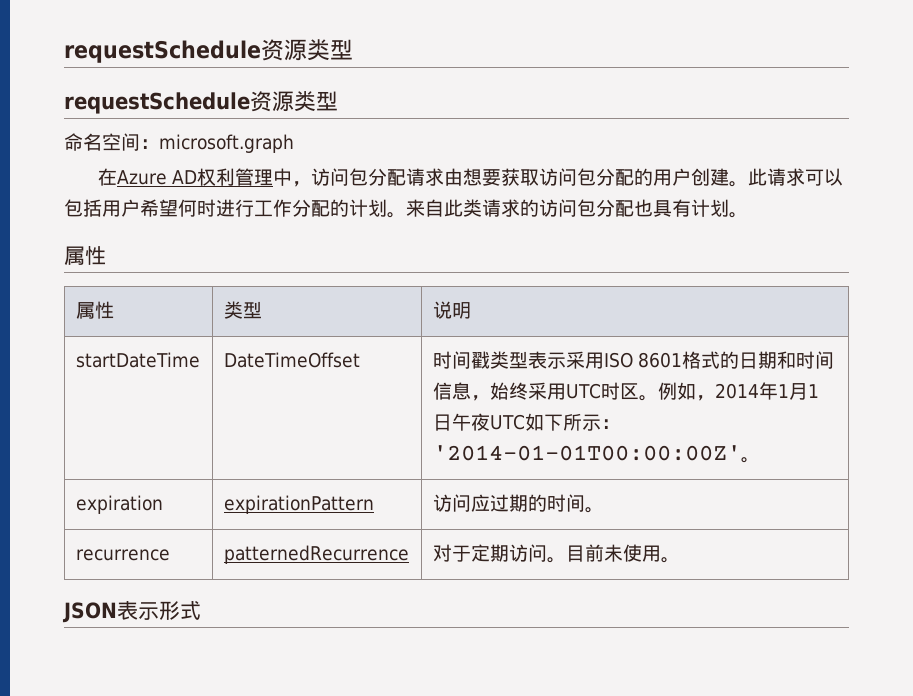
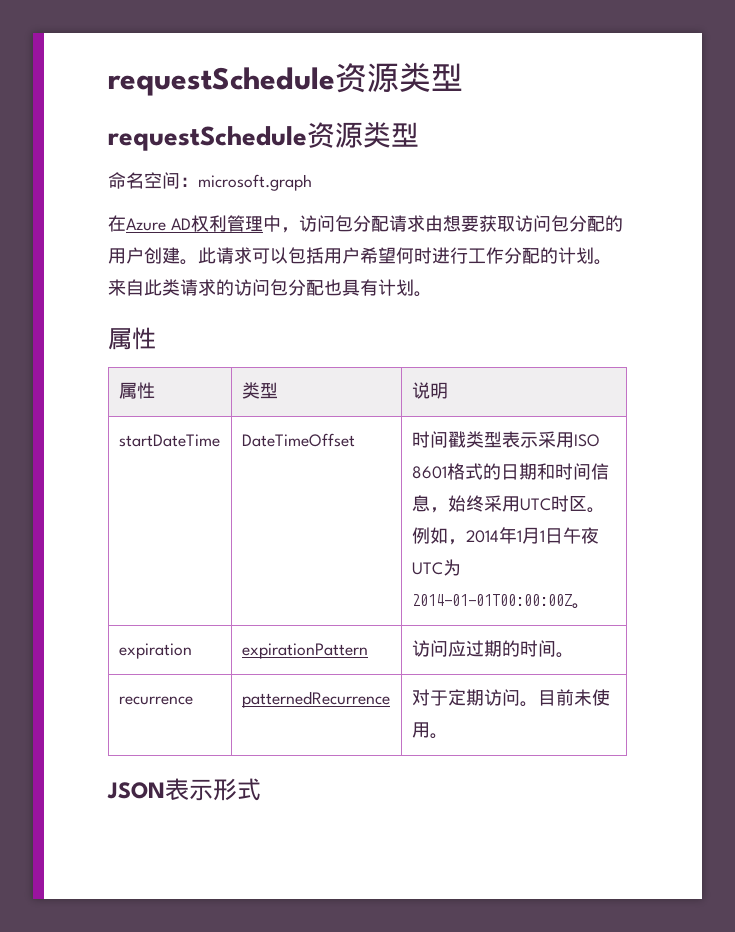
- startDateTime | DateTimeOffset | 时间戳类型表示采用ISO 8601格式的日期和时间信息，始终采用UTC时区。例如，2014年1月1日午夜UTC如下所示：'2014-01-01T00:00:00Z'。
+ startDateTime | DateTimeOffset | 时间戳类型表示采用ISO 8601格式的日期和时间信息，始终采用UTC时区。例如，2014年1月1日午夜UTC为2014-01-01T00:00:00Z。

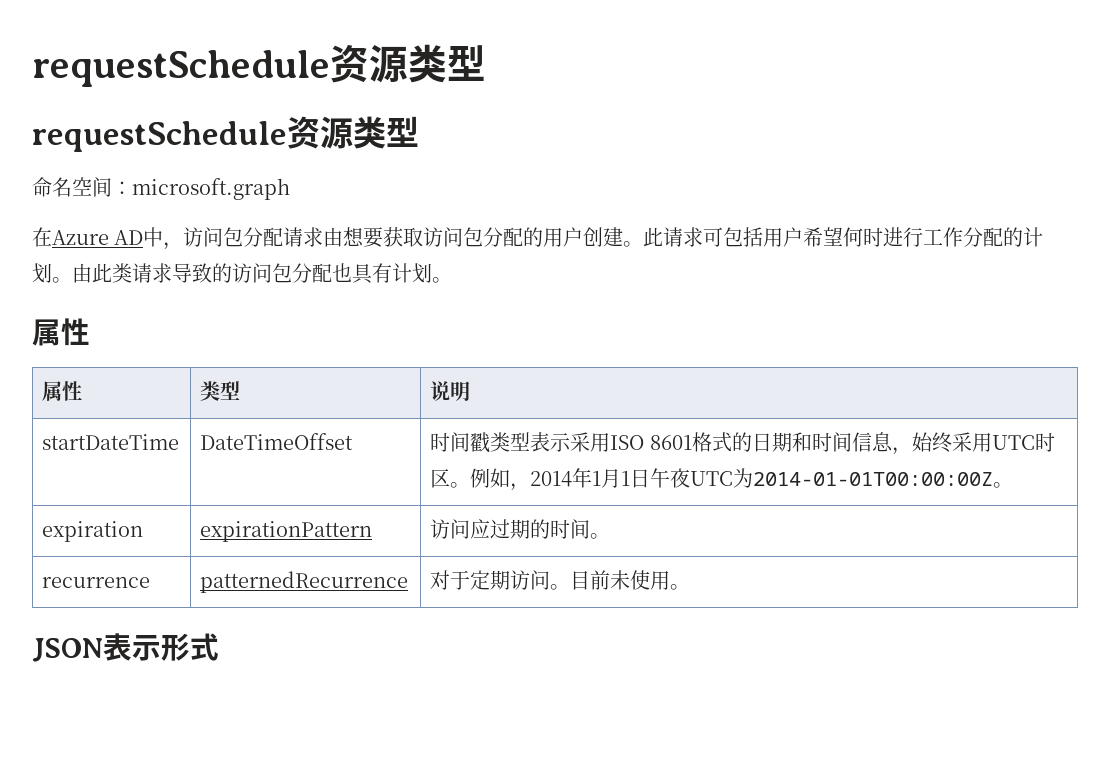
- 在Azure AD权利管理中，访问包分配请求由想要获取访问包分配的用户创建。
+ 在Azure AD中，访问包分配请求由想要获取访问包分配的用户创建。
- 此请求可以包括用户希望何时进行工作分配的计划。
+ 此请求可包括用户希望何时进行工作分配的计划。
- 来自此类请求的访问包分配也具有计划。
+ 由此类请求导致的访问包分配也具有计划。

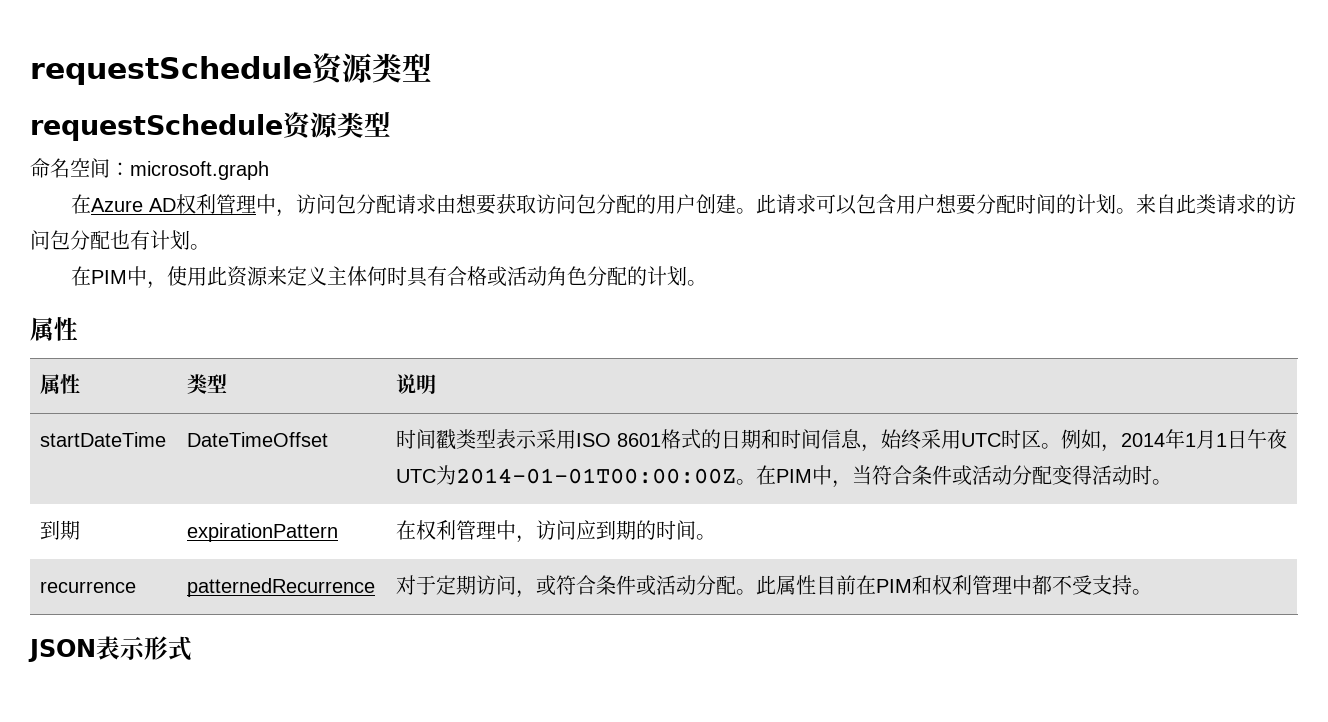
- 在Azure AD中，访问包分配请求由想要获取访问包分配的用户创建。
+ 在Azure AD权利管理中，访问包分配请求由想要获取访问包分配的用户创建。
- 此请求可包括用户希望何时进行工作分配的计划。由此类请求导致的访问包分配也具有计划。
+ 此请求可以包含用户想要分配时间的计划。来自此类请求的访问包分配也有计划。
+ 在PIM中，使用此资源来定义主体何时具有合格或活动角色分配的计划。
- startDateTime | DateTimeOffset | 时间戳类型表示采用ISO 8601格式的日期和时间信息，始终采用UTC时区。例如，2014年1月1日午夜UTC为2014-01-01T00:00:00Z。
- expiration | expirationPattern | 访问应过期的时间。
+ startDateTime | DateTimeOffset | 时间戳类型表示采用ISO 8601格式的日期和时间信息，始终采用UTC时区。例如，2014年1月1日午夜UTC为2014-01-01T00:00:00Z。在PIM中，当符合条件或活动分配变得活动时。
+ 到期 | expirationPattern | 在权利管理中，访问应到期的时间。
- recurrence | patternedRecurrence | 对于定期访问。目前未使用。
+ recurrence | patternedRecurrence | 对于定期访问，或符合条件或活动分配。此属性目前在PIM和权利管理中都不受支持。

